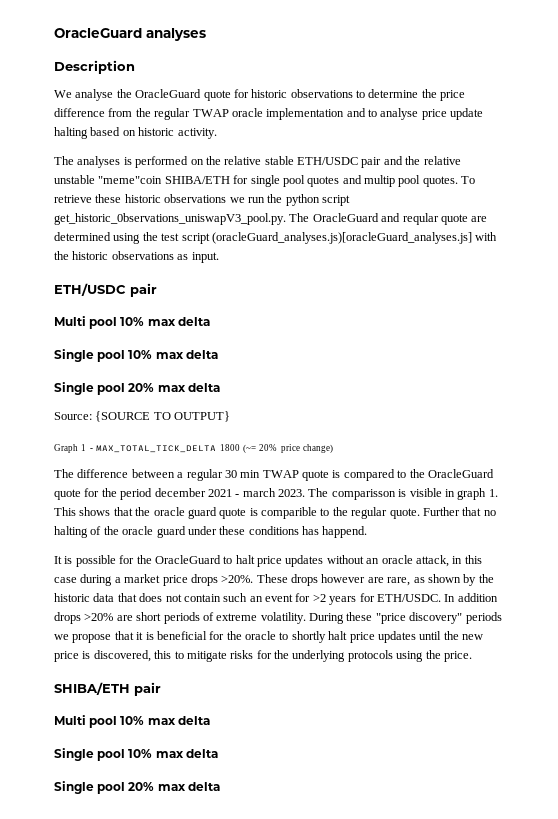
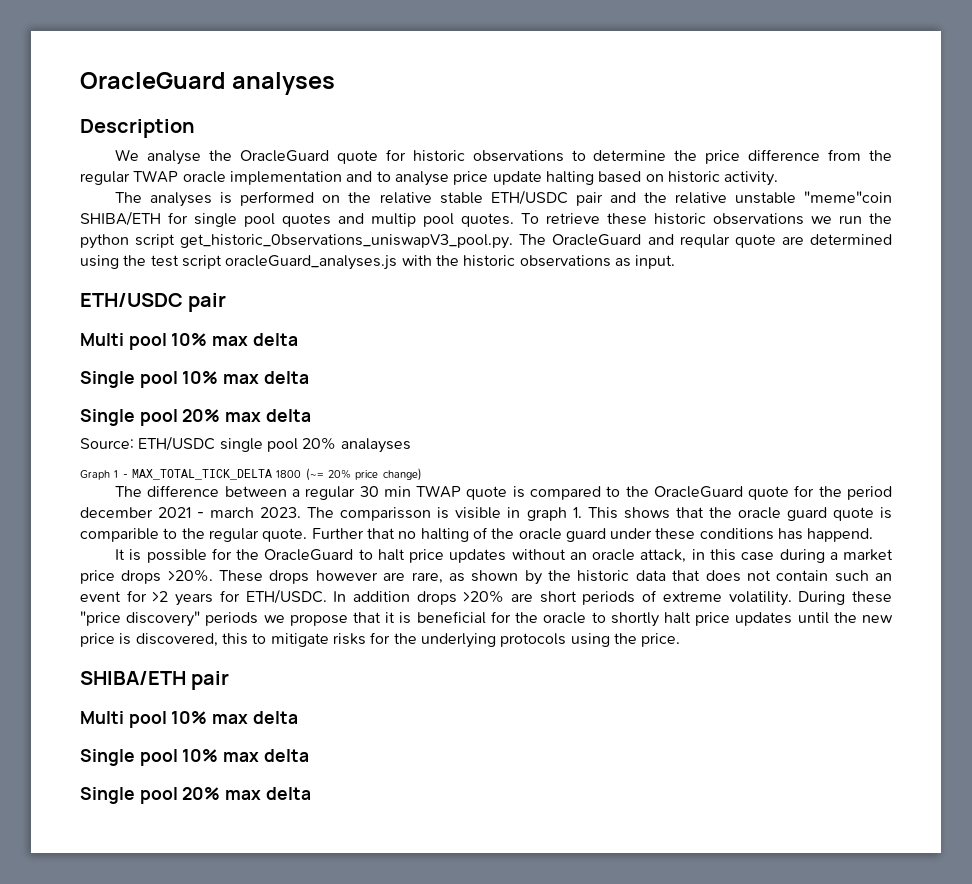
- To retrieve these historic observations we run the python script get_historic_0bservations_uniswapV3_pool.py. The OracleGuard and reqular quote are determined using the test script (oracleGuard_analyses.js)[oracleGuard_analyses.js] with the historic observations as input.
+ To retrieve these historic observations we run the python script get_historic_0bservations_uniswapV3_pool.py. The OracleGuard and reqular quote are determined using the test script oracleGuard_analyses.js with the historic observations as input.
- Source: {SOURCE TO OUTPUT}
+ Source: ETH/USDC single pool 20% analayses

